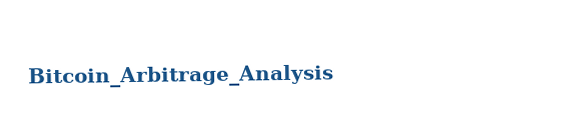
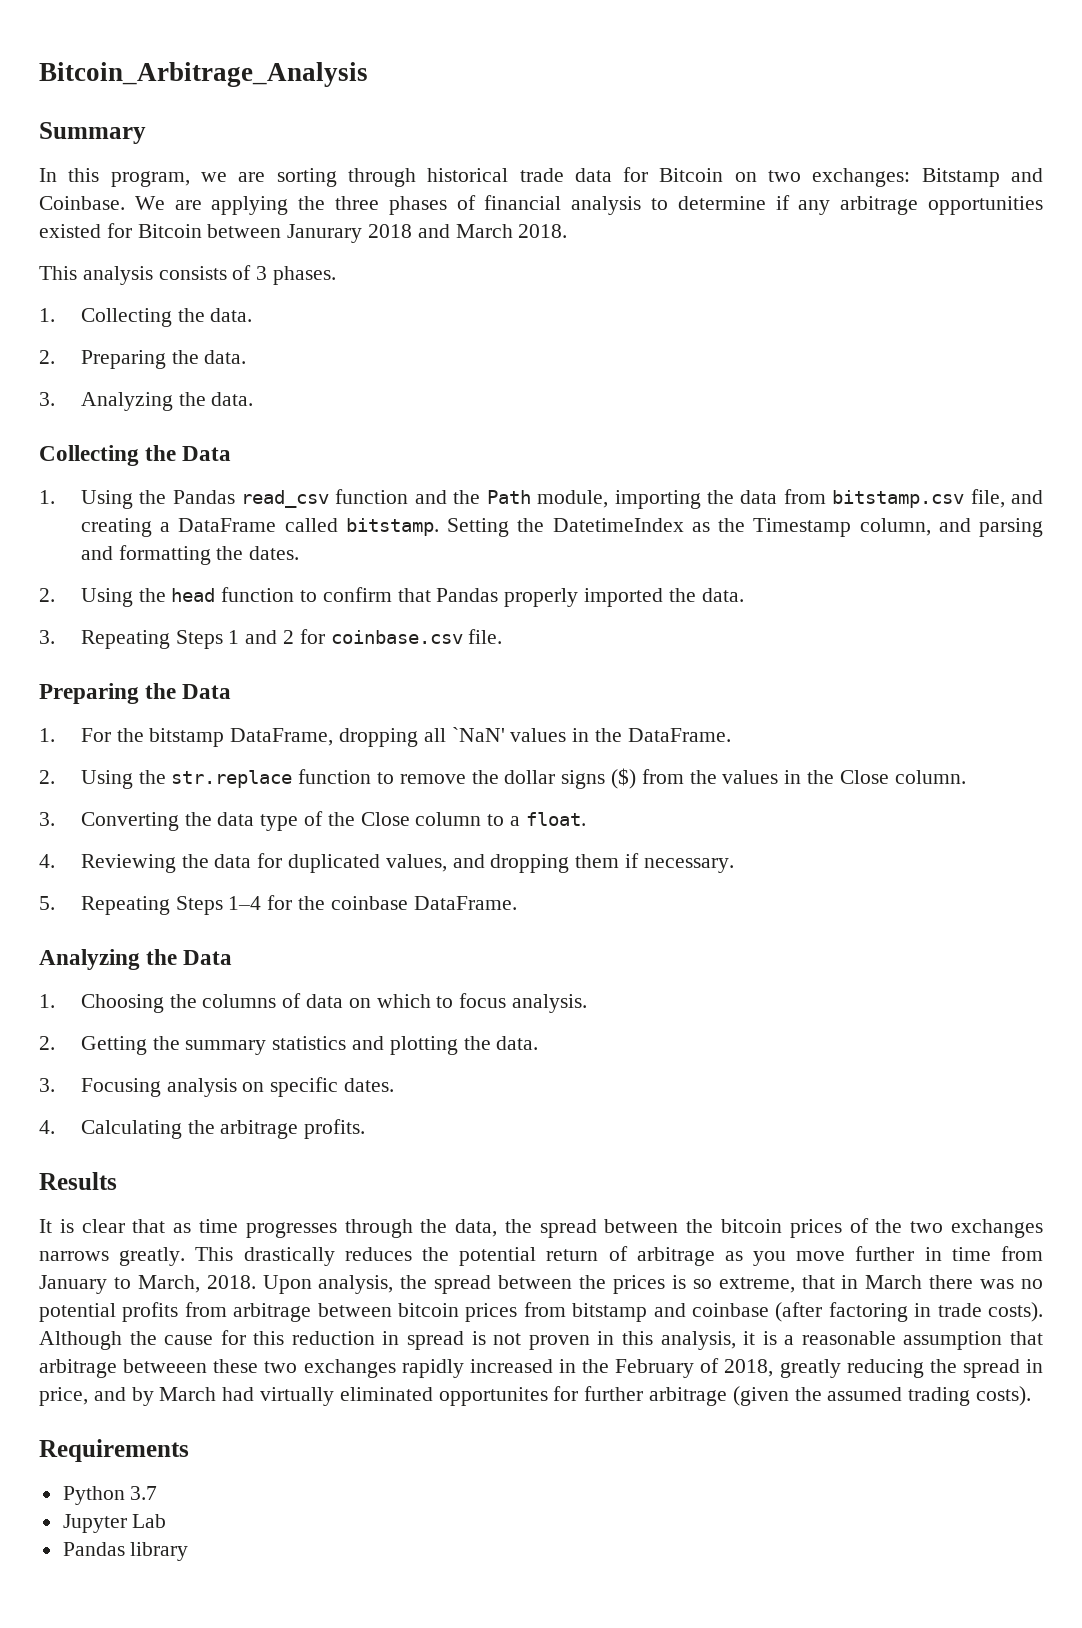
+ Summary
+ In this program, we are sorting through historical trade data for Bitcoin on two exchanges: Bitstamp and Coinbase. We are applying the three phases of financial analysis to determine if any arbitrage opportunities existed for Bitcoin between Janurary 2018 and March 2018.
+ This analysis consists of 3 phases.
+ 1. Collecting the data.
+ 2. Preparing the data.
+ 3. Analyzing the data.
+ Collecting the Data
+ 1. Using the Pandas read_csv function and the Path module, importing the data from bitstamp.csv file, and creating a DataFrame called bitstamp. Setting the DatetimeIndex as the Timestamp column, and parsing and formatting the dates.
+ 2. Using the head function to confirm that Pandas properly imported the data.
+ 3. Repeating Steps 1 and 2 for coinbase.csv file.
+ Preparing the Data
+ 1. For the bitstamp DataFrame, dropping all `NaN' values in the DataFrame.
+ 2. Using the str.replace function to remove the dollar signs ($) from the values in the Close column.
+ 3. Converting the data type of the Close column to a float.
+ 4. Reviewing the data for duplicated values, and dropping them if necessary.
+ 5. Repeating Steps 1–4 for the coinbase DataFrame.
+ Analyzing the Data
+ 1. Choosing the columns of data on which to focus analysis.
+ 2. Getting the summary statistics and plotting the data.
+ 3. Focusing analysis on specific dates.
+ 4. Calculating the arbitrage profits.
+ Results
+ It is clear that as time progresses through the data, the spread between the bitcoin prices of the two exchanges narrows greatly. This drastically reduces the potential return of arbitrage as you move further in time from January to March, 2018. Upon analysis, the spread between the prices is so extreme, that in March there was no potential profits from arbitrage between bitcoin prices from bitstamp and coinbase (after factoring in trade costs). Although the cause for this reduction in spread is not proven in this analysis, it is a reasonable assumption that arbitrage betweeen these two exchanges rapidly increased in the February of 2018, greatly reducing the spread in price, and by March had virtually eliminated opportunites for further arbitrage (given the assumed trading costs).
+ Requirements
+ Python 3.7
+ Jupyter Lab
+ Pandas library

